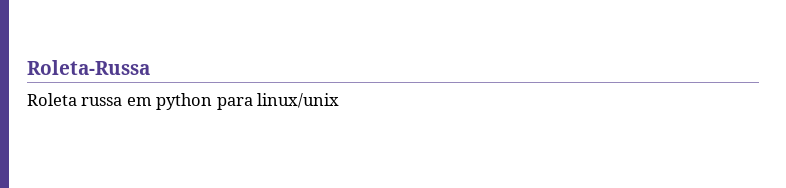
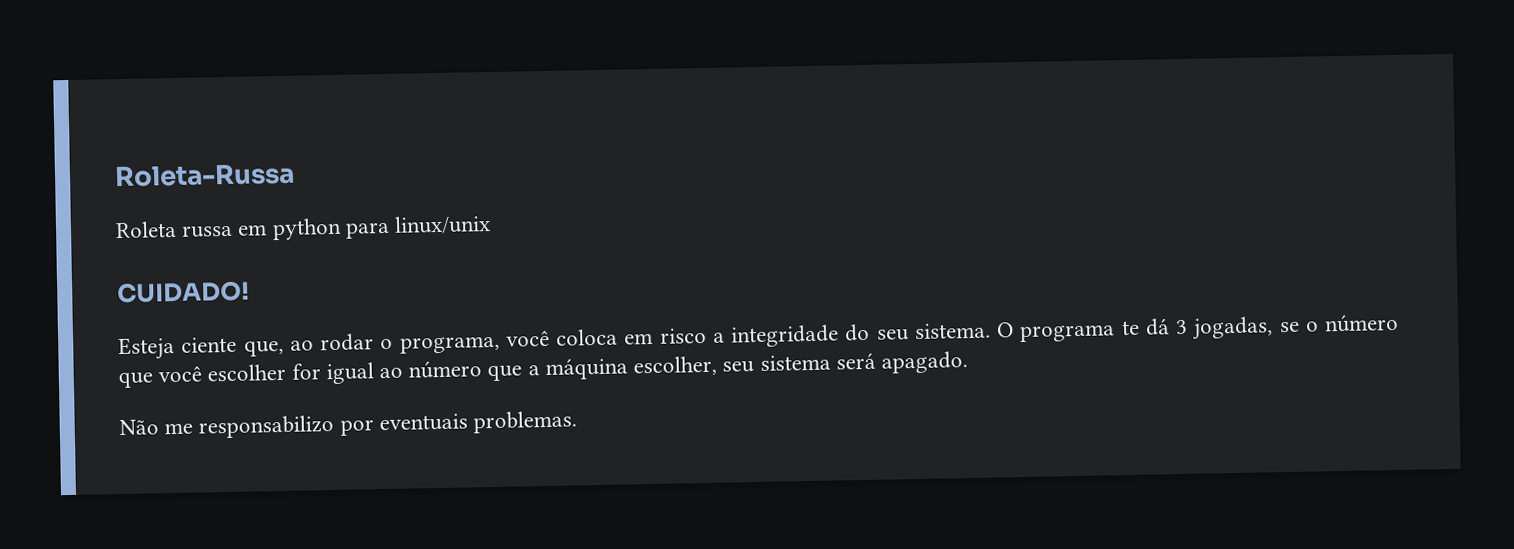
+ CUIDADO!
+ Esteja ciente que, ao rodar o programa, você coloca em risco a integridade do seu sistema. O programa te dá 3 jogadas, se o número que você escolher for igual ao número que a máquina escolher, seu sistema será apagado.
+ Não me responsabilizo por eventuais problemas.

